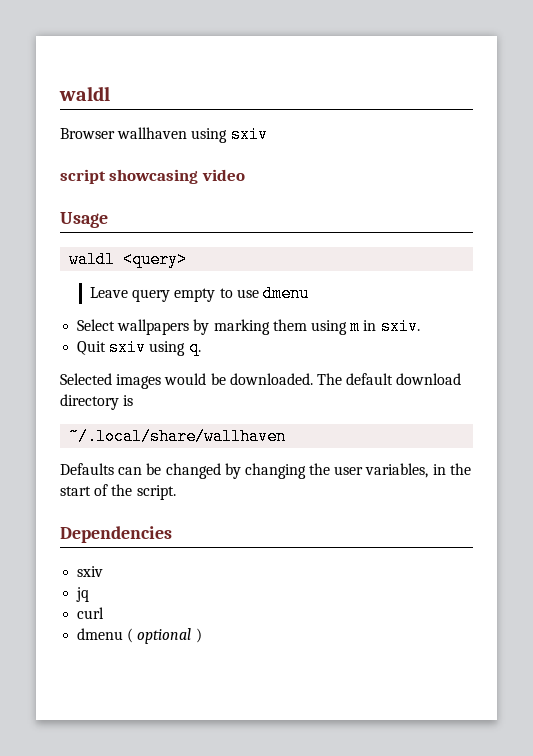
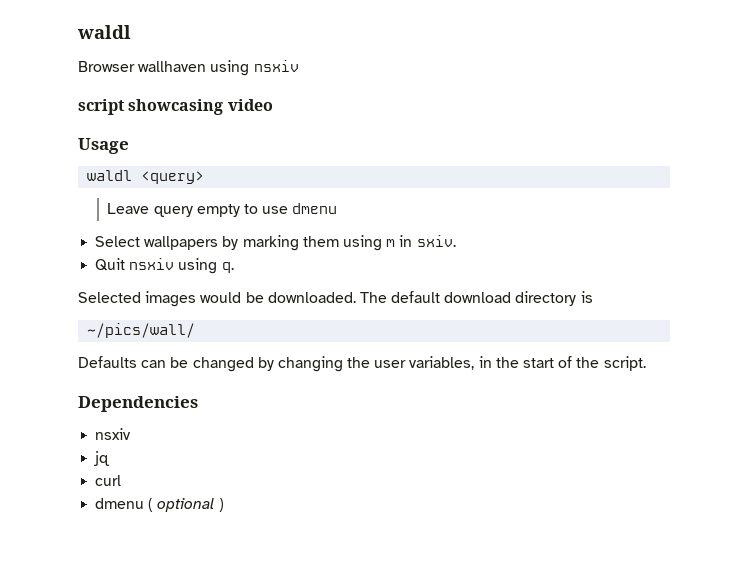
- Browser wallhaven using sxiv
+ Browser wallhaven using nsxiv
- Quit sxiv using q.
+ Quit nsxiv using q.
- ~/.local/share/wallhaven
+ ~/pics/wall/
  Dependencies
- sxiv
+ nsxiv

